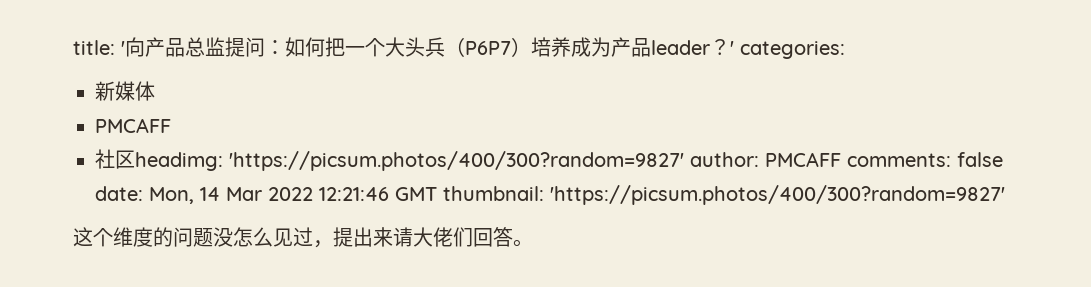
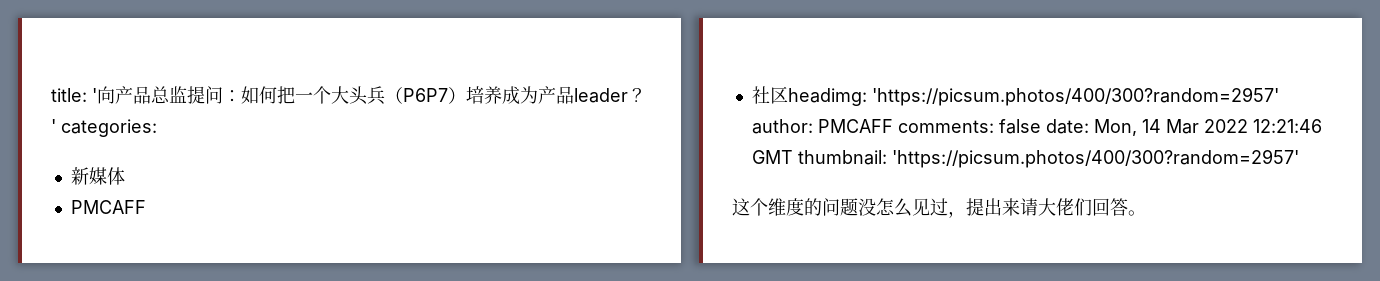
- 社区headimg: 'https://picsum.photos/400/300?random=9827' author: PMCAFF comments: false date: Mon, 14 Mar 2022 12:21:46 GMT thumbnail: 'https://picsum.photos/400/300?random=9827'
+ 社区headimg: 'https://picsum.photos/400/300?random=2957' author: PMCAFF comments: false date: Mon, 14 Mar 2022 12:21:46 GMT thumbnail: 'https://picsum.photos/400/300?random=2957'

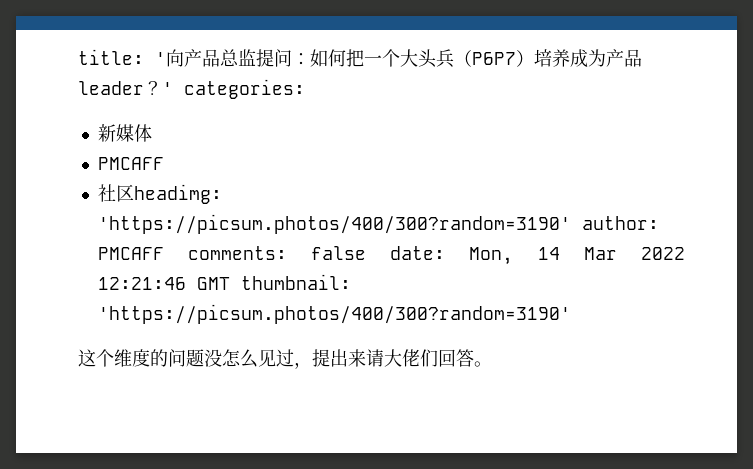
- 社区headimg: 'https://picsum.photos/400/300?random=2957' author: PMCAFF comments: false date: Mon, 14 Mar 2022 12:21:46 GMT thumbnail: 'https://picsum.photos/400/300?random=2957'
+ 社区headimg: 'https://picsum.photos/400/300?random=3190' author: PMCAFF comments: false date: Mon, 14 Mar 2022 12:21:46 GMT thumbnail: 'https://picsum.photos/400/300?random=3190'

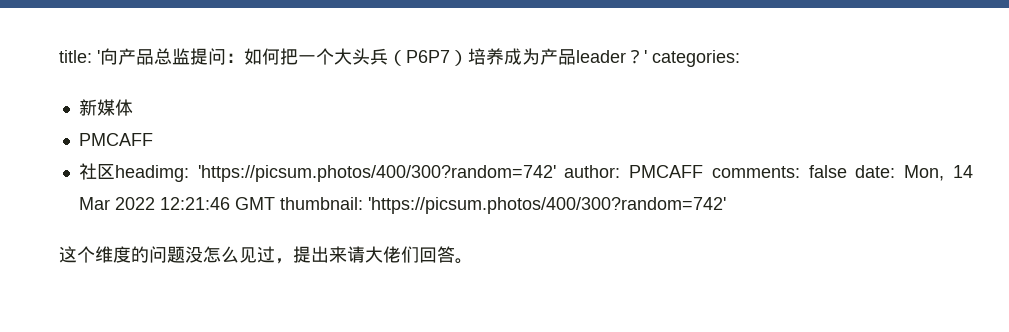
- 社区headimg: 'https://picsum.photos/400/300?random=3190' author: PMCAFF comments: false date: Mon, 14 Mar 2022 12:21:46 GMT thumbnail: 'https://picsum.photos/400/300?random=3190'
+ 社区headimg: 'https://picsum.photos/400/300?random=742' author: PMCAFF comments: false date: Mon, 14 Mar 2022 12:21:46 GMT thumbnail: 'https://picsum.photos/400/300?random=742'

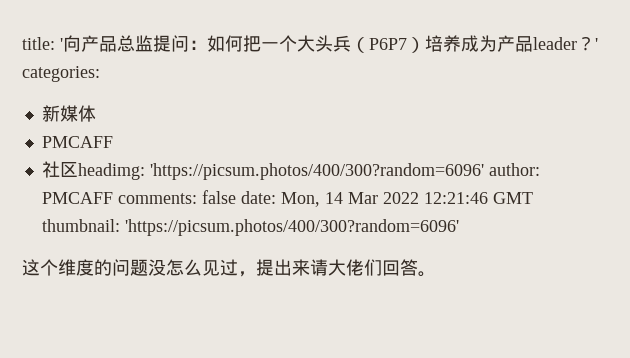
- 社区headimg: 'https://picsum.photos/400/300?random=742' author: PMCAFF comments: false date: Mon, 14 Mar 2022 12:21:46 GMT thumbnail: 'https://picsum.photos/400/300?random=742'
+ 社区headimg: 'https://picsum.photos/400/300?random=6096' author: PMCAFF comments: false date: Mon, 14 Mar 2022 12:21:46 GMT thumbnail: 'https://picsum.photos/400/300?random=6096'

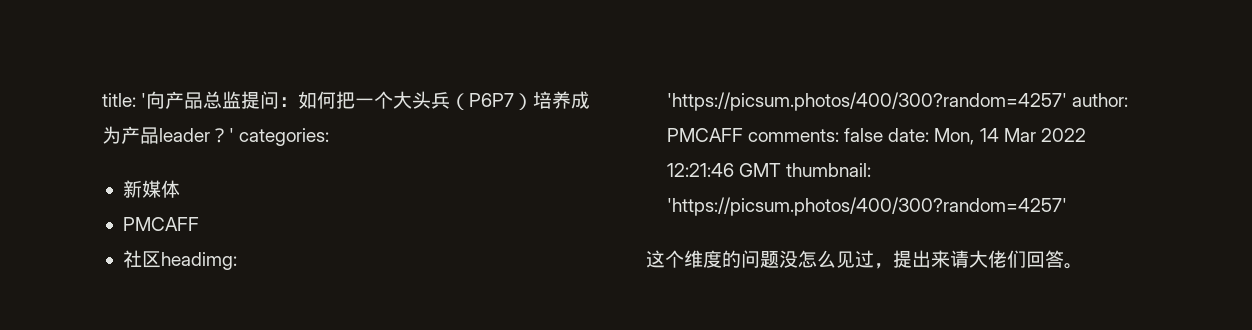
- 社区headimg: 'https://picsum.photos/400/300?random=6096' author: PMCAFF comments: false date: Mon, 14 Mar 2022 12:21:46 GMT thumbnail: 'https://picsum.photos/400/300?random=6096'
+ 社区headimg: 'https://picsum.photos/400/300?random=4257' author: PMCAFF comments: false date: Mon, 14 Mar 2022 12:21:46 GMT thumbnail: 'https://picsum.photos/400/300?random=4257'

